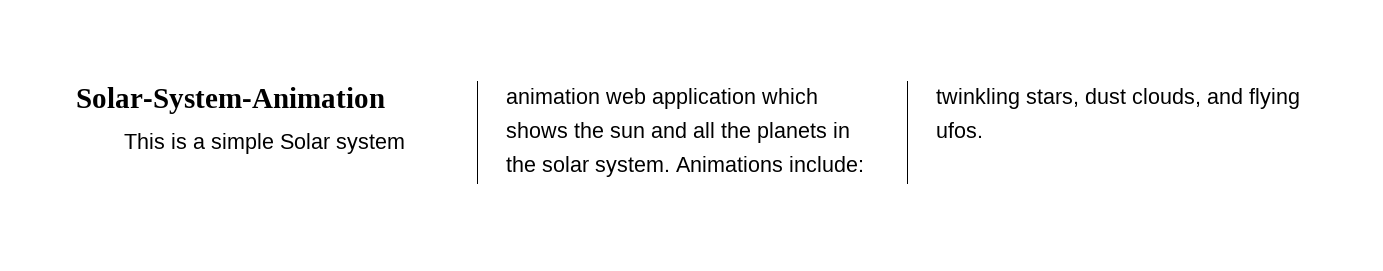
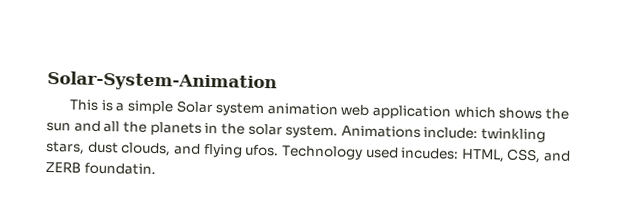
+ Technology used incudes: HTML, CSS, and ZERB foundatin.

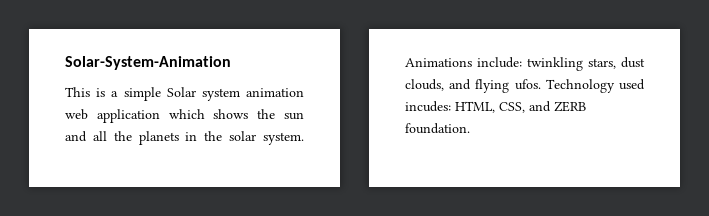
- Technology used incudes: HTML, CSS, and ZERB foundatin.
+ Technology used incudes: HTML, CSS, and ZERB foundation.

